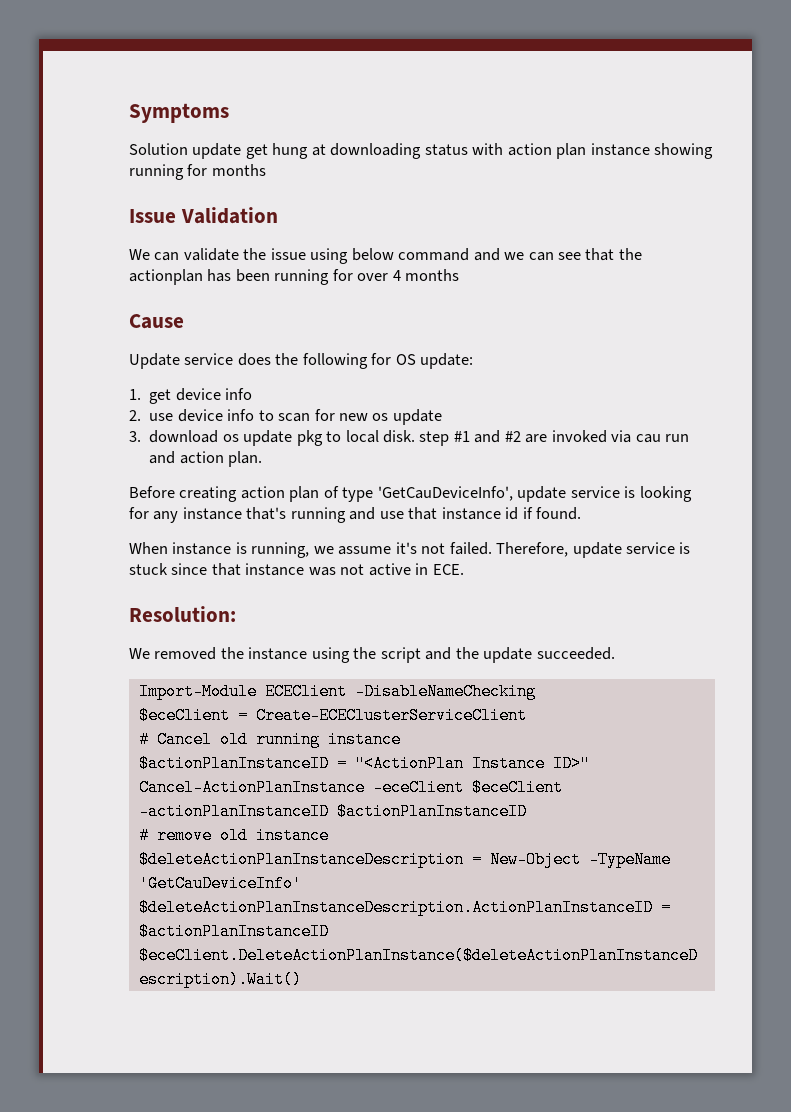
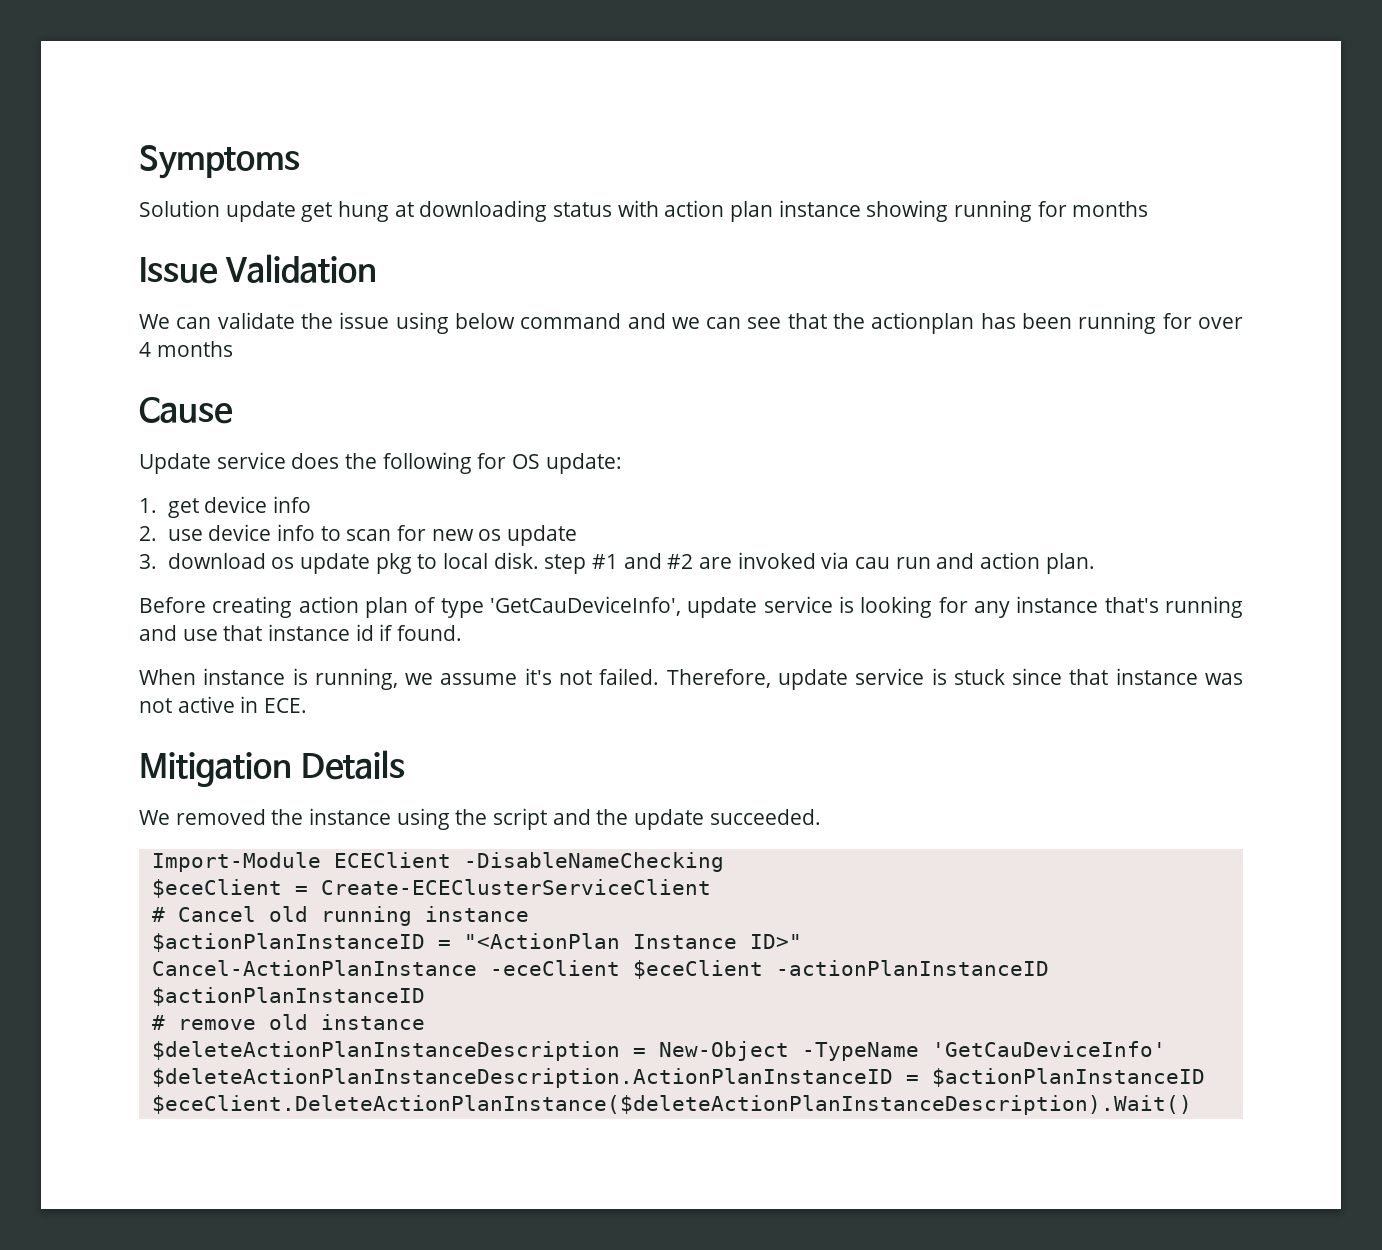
- Resolution:
+ Mitigation Details

